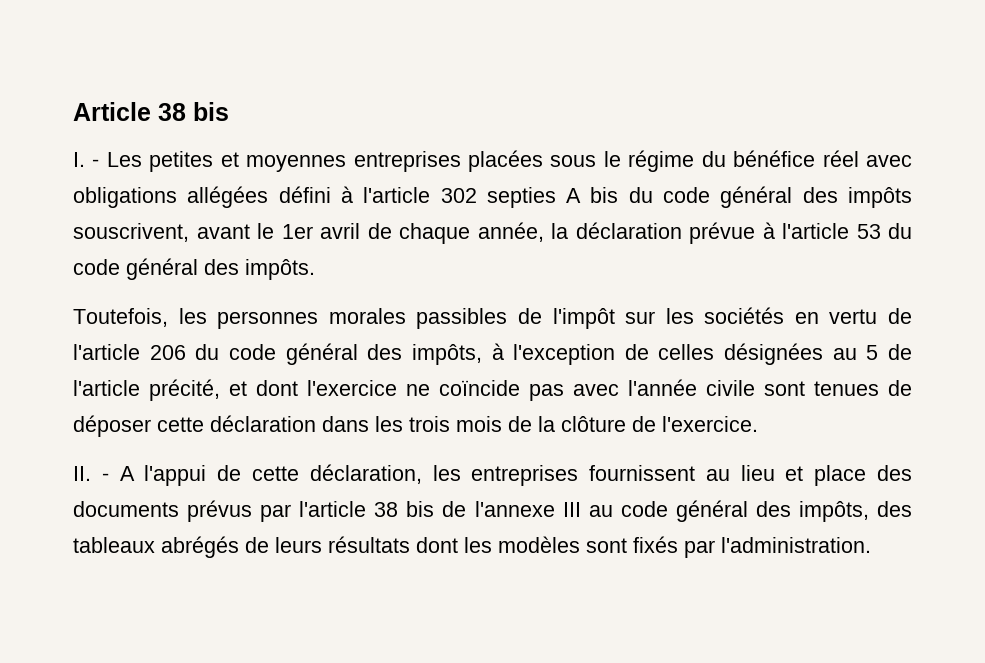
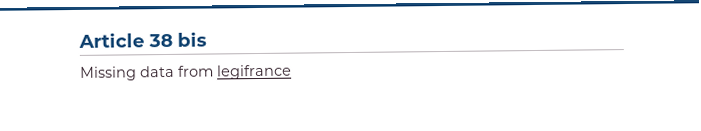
- I. - Les petites et moyennes entreprises placées sous le régime du bénéfice réel avec obligations allégées défini à l'article 302 septies A bis du code général des impôts souscrivent, avant le 1er avril de chaque année, la déclaration prévue à l'article 53 du code général des impôts.
- Toutefois, les personnes morales passibles de l'impôt sur les sociétés en vertu de l'article 206 du code général des impôts, à l'exception de celles désignées au 5 de l'article précité, et dont l'exercice ne coïncide pas avec l'année civile sont tenues de déposer cette déclaration dans les trois mois de la clôture de l'exercice.
- II. - A l'appui de cette déclaration, les entreprises fournissent au lieu et place des documents prévus par l'article 38 bis de l'annexe III au code général des impôts, des tableaux abrégés de leurs résultats dont les modèles sont fixés par l'administration.
+ Missing data from legifrance

